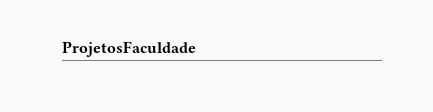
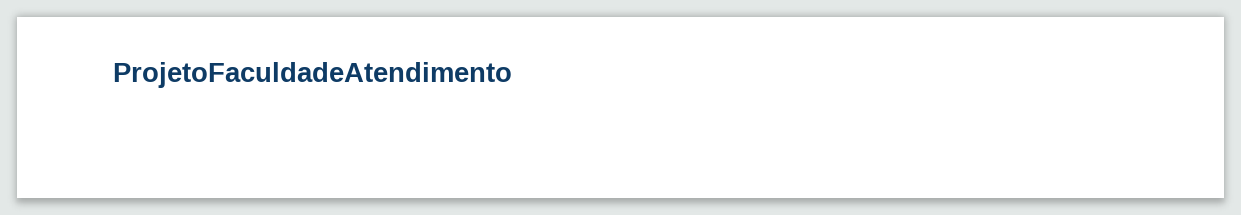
- ProjetosFaculdade
+ ProjetoFaculdadeAtendimento

